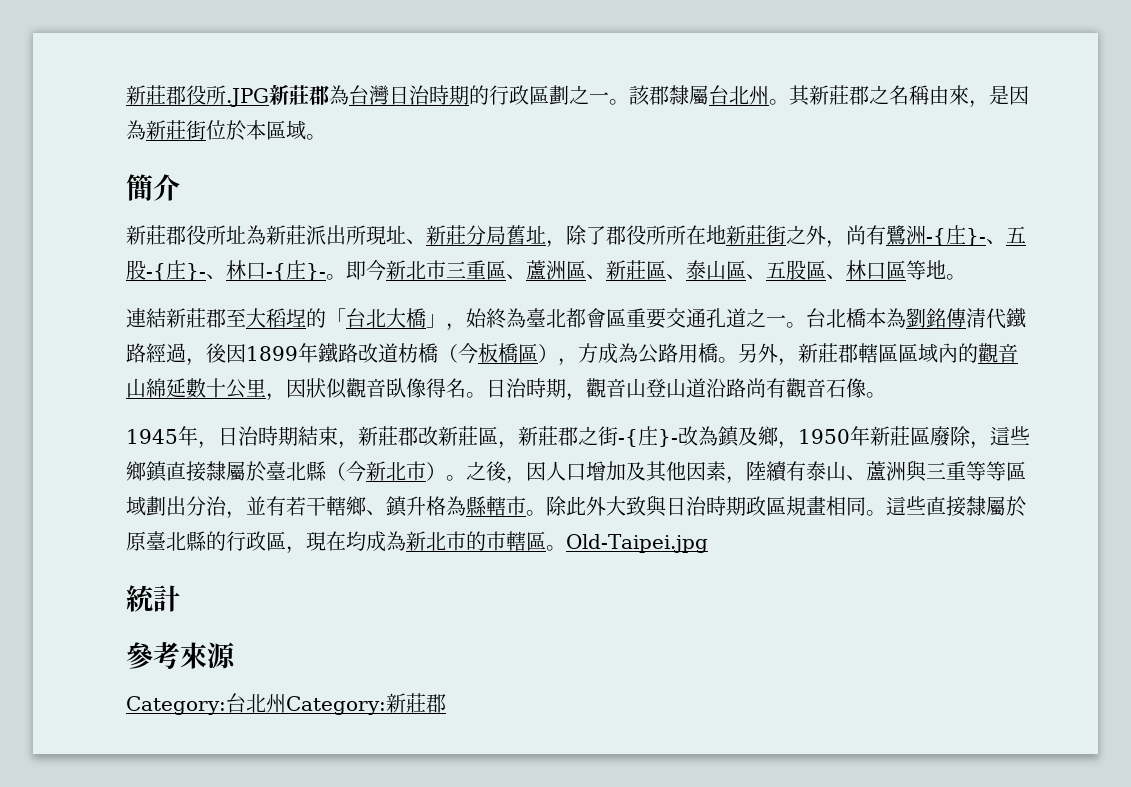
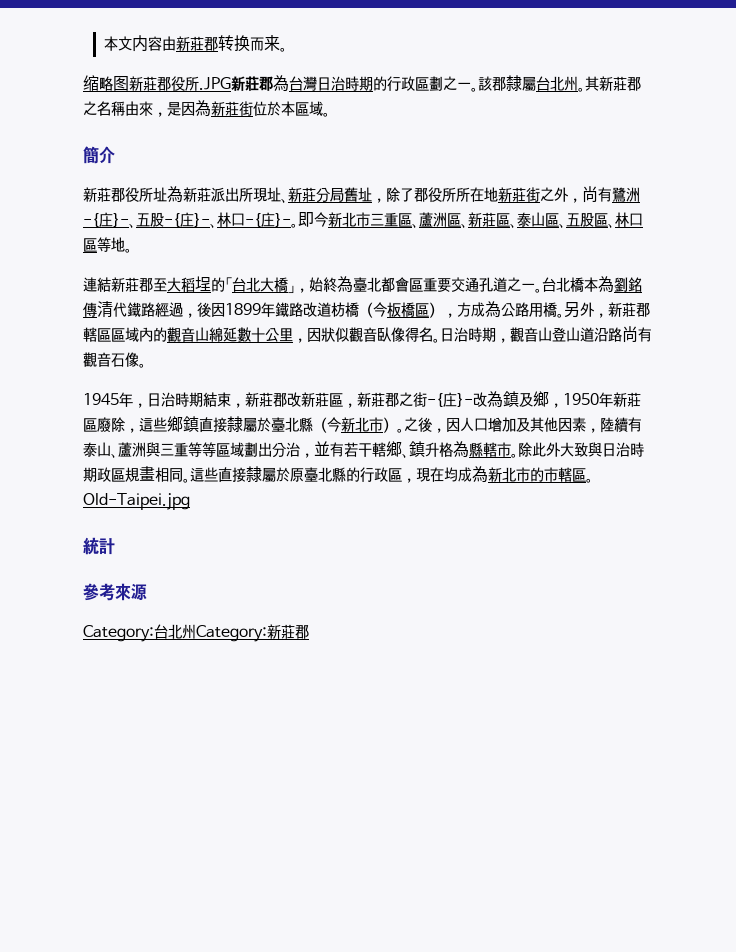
- 新莊郡役所.JPG新莊郡為台灣日治時期的行政區劃之一。
+ 本文内容由新莊郡转换而来。
+ 缩略图新莊郡役所.JPG新莊郡為台灣日治時期的行政區劃之一。

